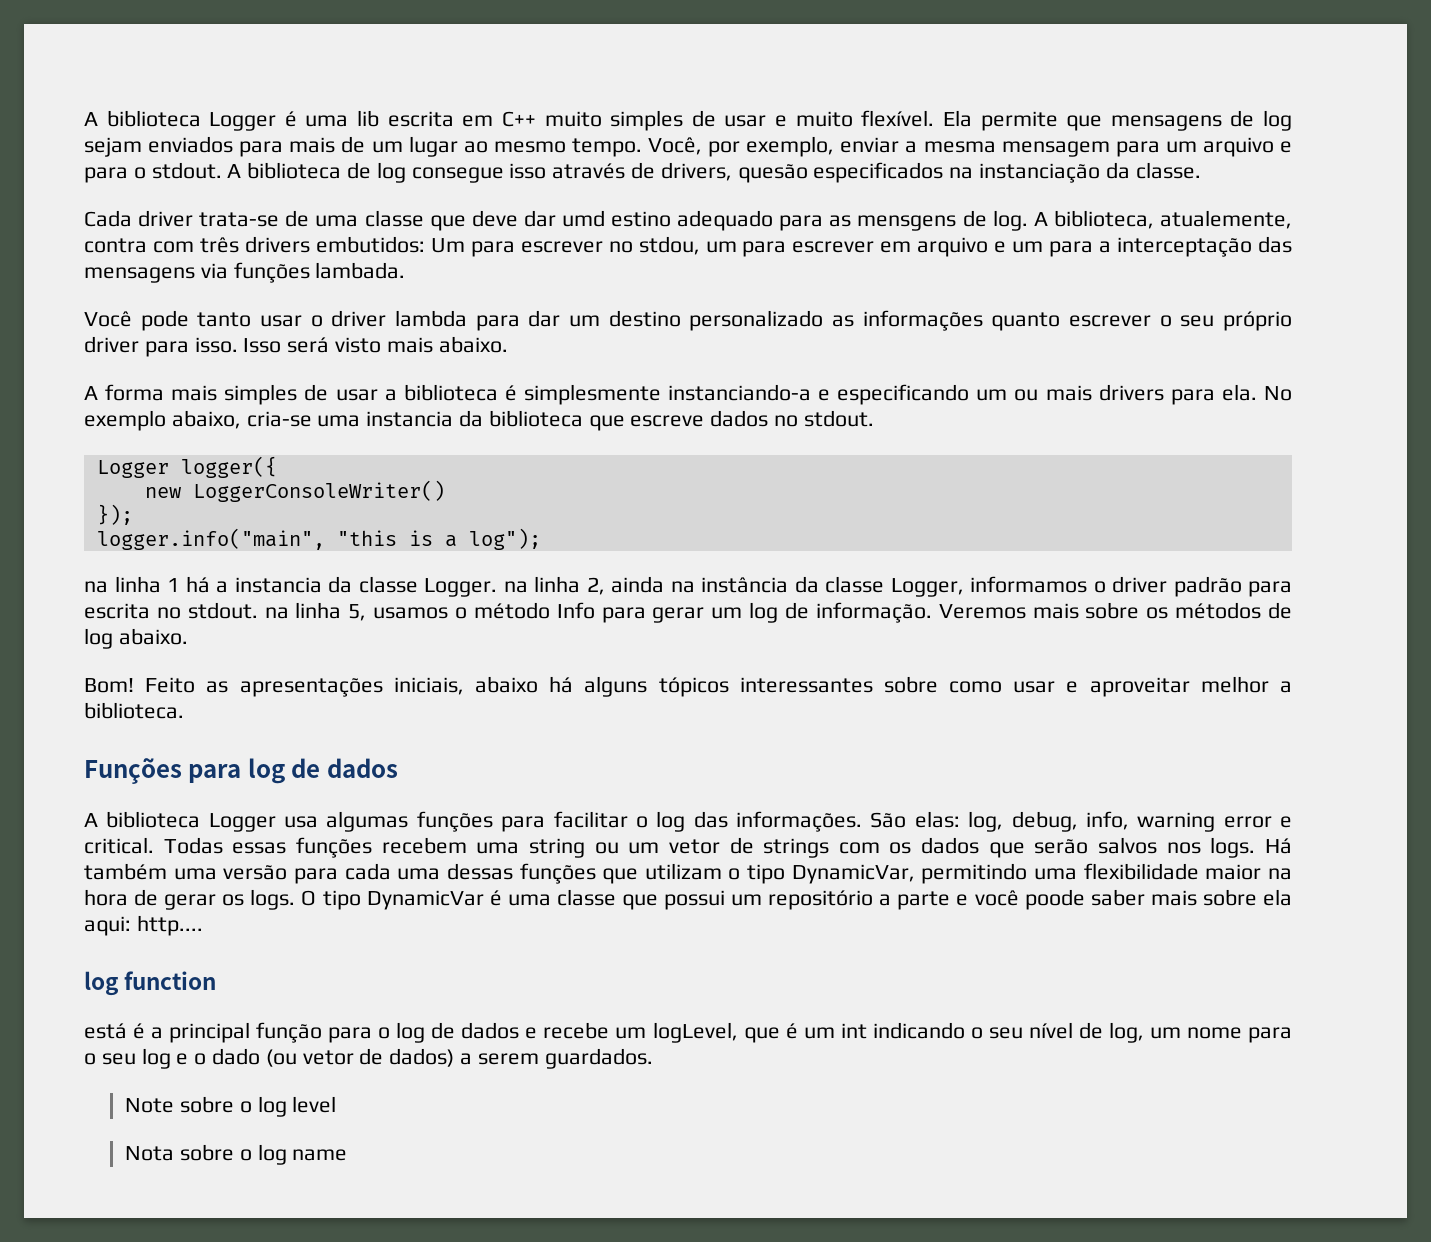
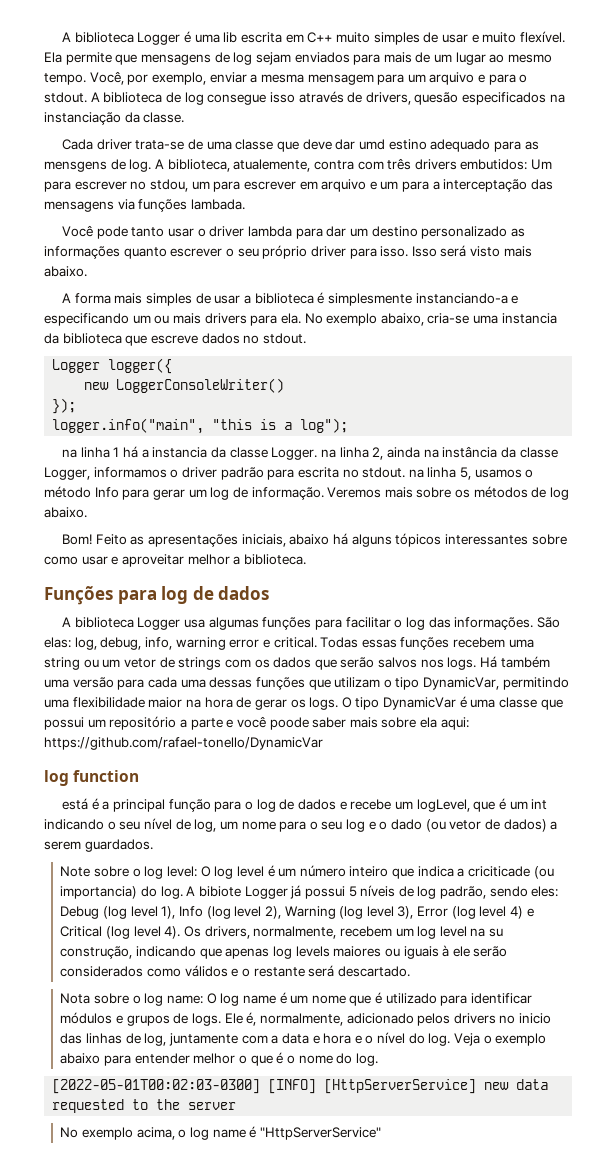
- O tipo DynamicVar é uma classe que possui um repositório a parte e você poode saber mais sobre ela aqui: http....
+ O tipo DynamicVar é uma classe que possui um repositório a parte e você poode saber mais sobre ela aqui: https://github.com/rafael-tonello/DynamicVar
- Note sobre o log level
- Nota sobre o log name
+ Note sobre o log level: O log level é um número inteiro que indica a criciticade (ou importancia) do log. A bibiote Logger já possui 5 níveis de log padrão, sendo eles: Debug (log level 1), Info (log level 2), Warning (log level 3), Error (log level 4) e Critical (log level 4). Os drivers, normalmente, recebem um log level na su construção, indicando que apenas log levels maiores ou iguais à ele serão considerados como válidos e o restante será descartado.
+ Nota sobre o log name: O log name é um nome que é utilizado para identificar módulos e grupos de logs. Ele é, normalmente, adicionado pelos drivers no inicio das linhas de log, juntamente com a data e hora e o nível do log. Veja o exemplo abaixo para entender melhor o que é o nome do log.
+ [2022-05-01T00:02:03-0300] [INFO] [HttpServerService] new data requested to the server
+ No exemplo acima, o log name é "HttpServerService"

